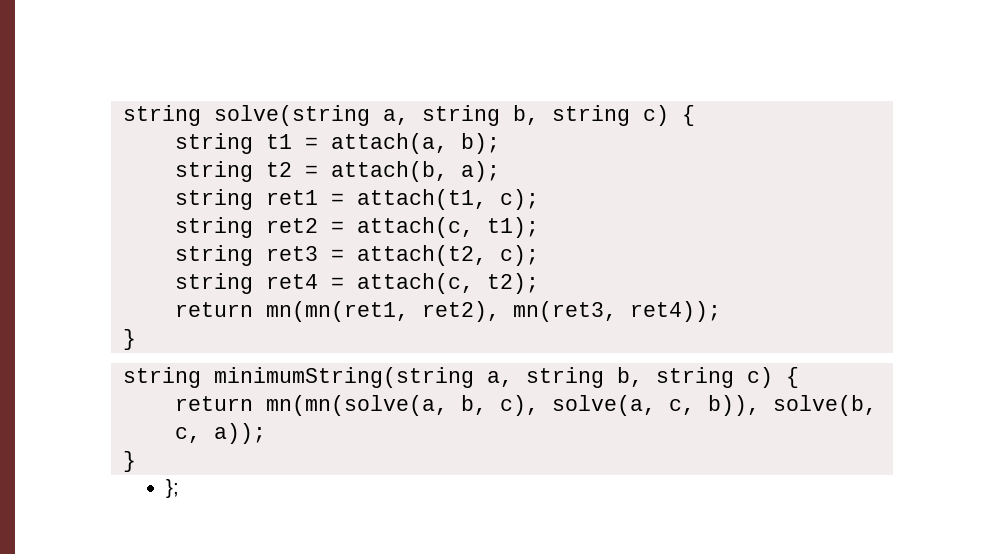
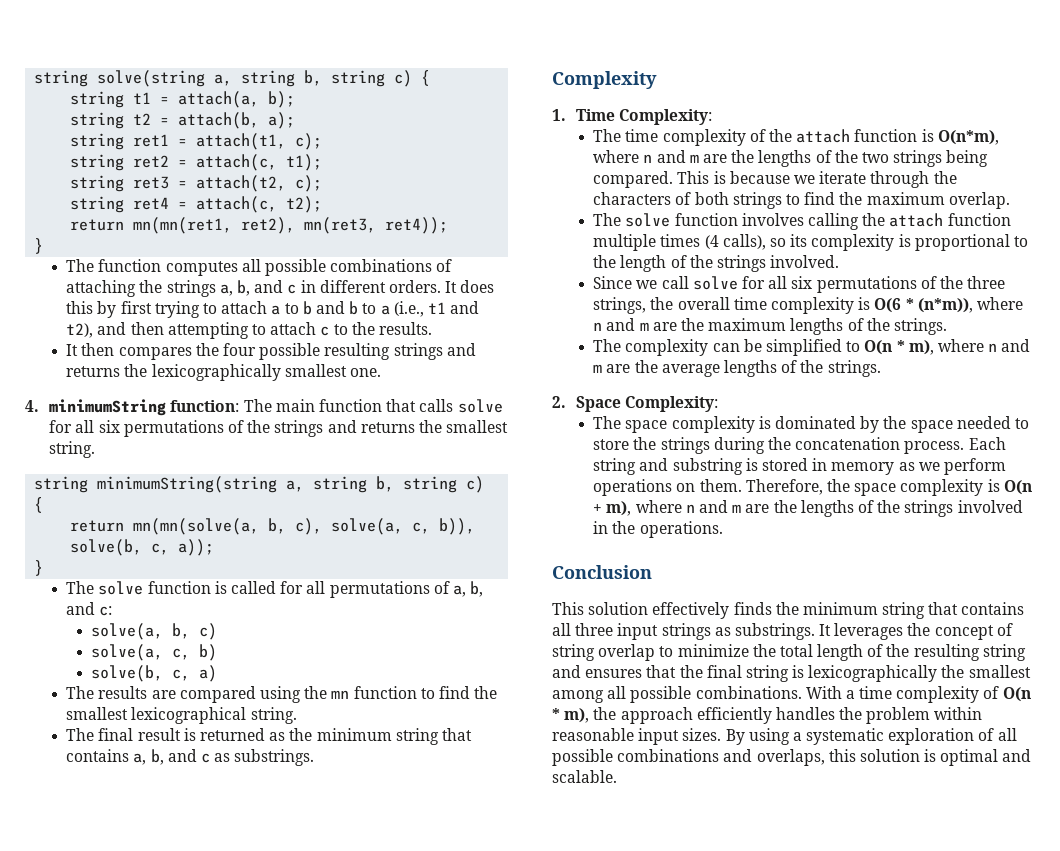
+ The function computes all possible combinations of attaching the strings a, b, and c in different orders. It does this by first trying to attach a to b and b to a (i.e., t1 and t2), and then attempting to attach c to the results.
+ It then compares the four possible resulting strings and returns the lexicographically smallest one.
+ 4. minimumString function: The main function that calls solve for all six permutations of the strings and returns the smallest string.
- };
+ The solve function is called for all permutations of a, b, and c:
+ solve(a, b, c)
+ solve(a, c, b)
+ solve(b, c, a)
+ The results are compared using the mn function to find the smallest lexicographical string.
+ The final result is returned as the minimum string that contains a, b, and c as substrings.
+ Complexity
+ 1. Time Complexity:
+ The time complexity of the attach function is O(n*m), where n and m are the lengths of the two strings being compared. This is because we iterate through the characters of both strings to find the maximum overlap.
+ The solve function involves calling the attach function multiple times (4 calls), so its complexity is proportional to the length of the strings involved.
+ Since we call solve for all six permutations of the three strings, the overall time complexity is O(6 * (n*m)), where n and m are the maximum lengths of the strings.
+ The complexity can be simplified to O(n * m), where n and m are the average lengths of the strings.
+ 2. Space Complexity:
+ The space complexity is dominated by the space needed to store the strings during the concatenation process. Each string and substring is stored in memory as we perform operations on them. Therefore, the space complexity is O(n + m), where n and m are the lengths of the strings involved in the operations.
+ Conclusion
+ This solution effectively finds the minimum string that contains all three input strings as substrings. It leverages the concept of string overlap to minimize the total length of the resulting string and ensures that the final string is lexicographically the smallest among all possible combinations. With a time complexity of O(n * m), the approach efficiently handles the problem within reasonable input sizes. By using a systematic exploration of all possible combinations and overlaps, this solution is optimal and scalable.

